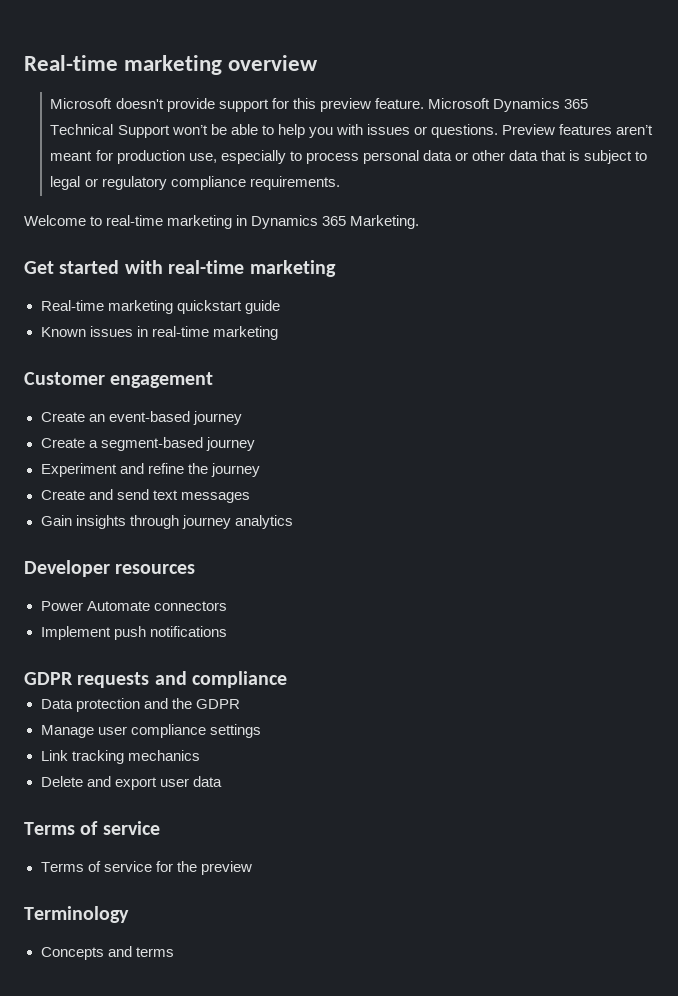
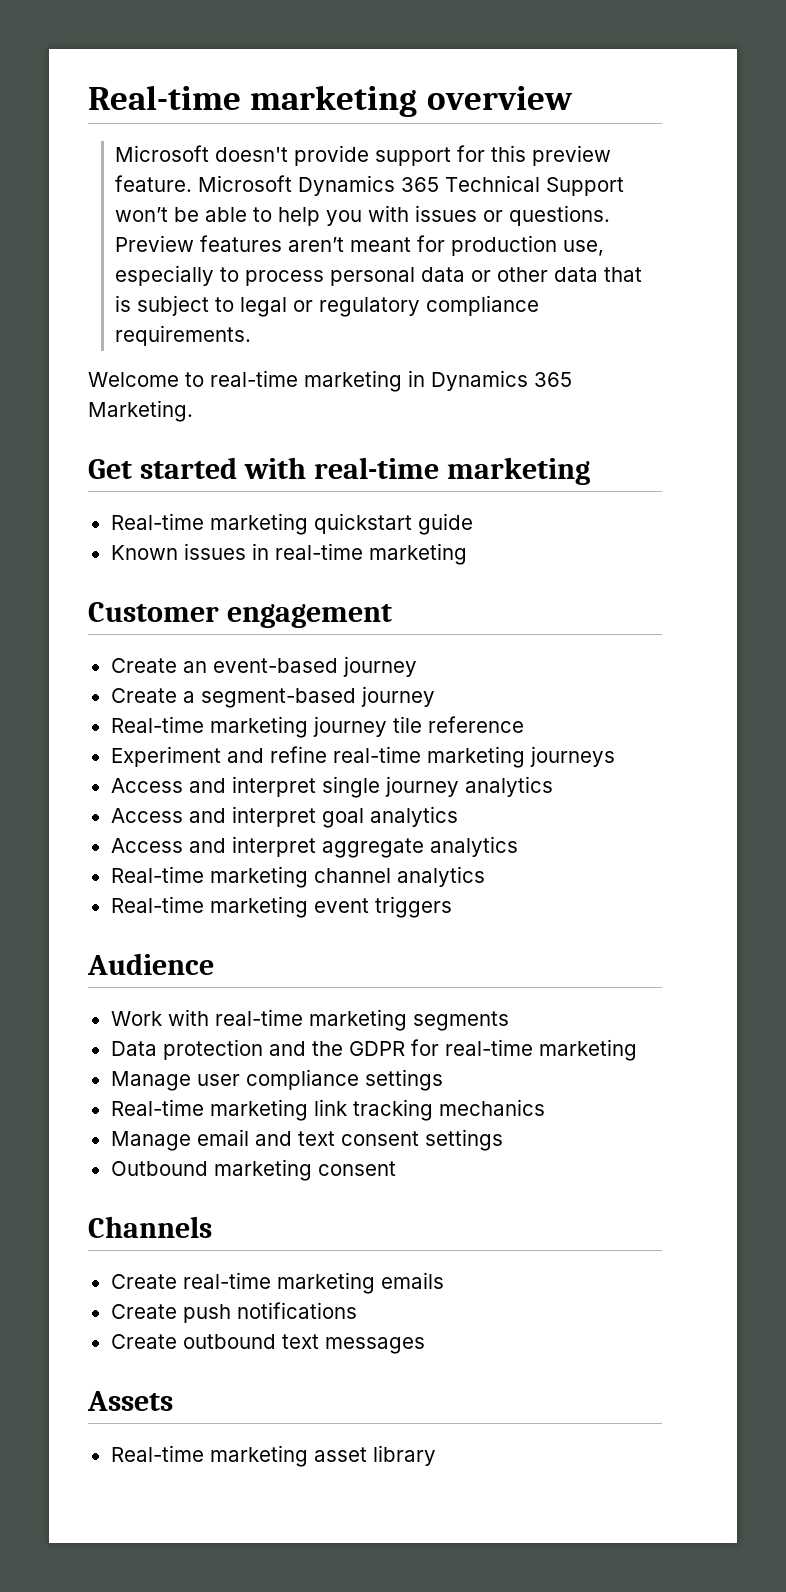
- Experiment and refine the journey
- Create and send text messages
- Gain insights through journey analytics
- Developer resources
- Power Automate connectors
- Implement push notifications
- GDPR requests and compliance
+ Real-time marketing journey tile reference
+ Experiment and refine real-time marketing journeys
+ Access and interpret single journey analytics
+ Access and interpret goal analytics
+ Access and interpret aggregate analytics
+ Real-time marketing channel analytics
+ Real-time marketing event triggers
+ Audience
+ Work with real-time marketing segments
- Data protection and the GDPR
+ Data protection and the GDPR for real-time marketing
- Link tracking mechanics
+ Real-time marketing link tracking mechanics
- Delete and export user data
- Terms of service
- Terms of service for the preview
- Terminology
- Concepts and terms
+ Manage email and text consent settings
+ Outbound marketing consent
+ Channels
+ Create real-time marketing emails
+ Create push notifications
+ Create outbound text messages
+ Assets
+ Real-time marketing asset library

